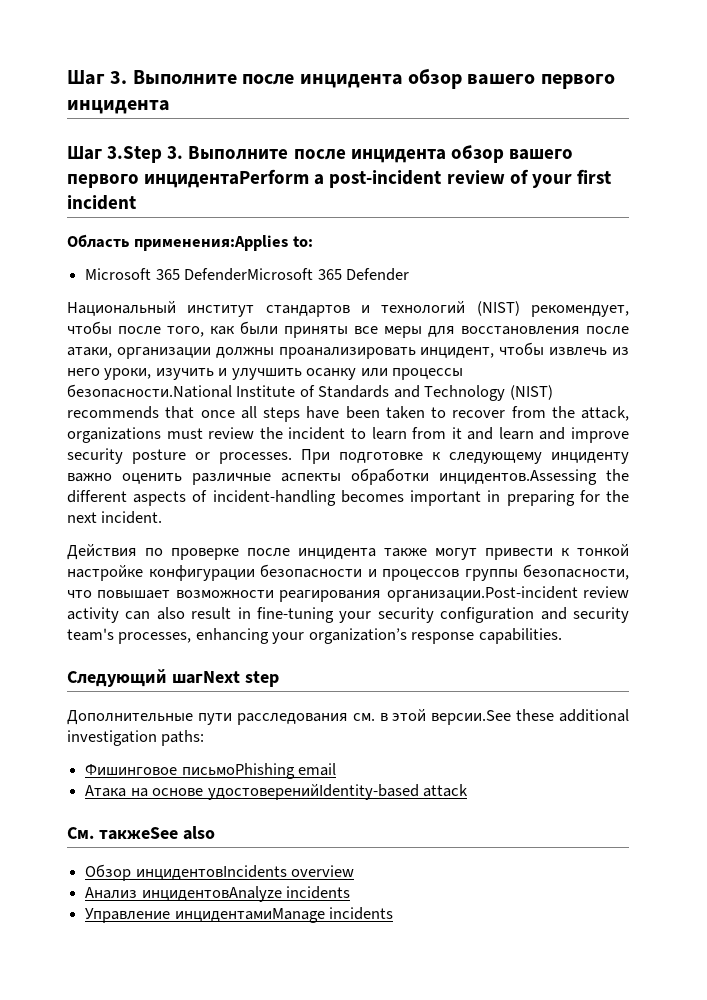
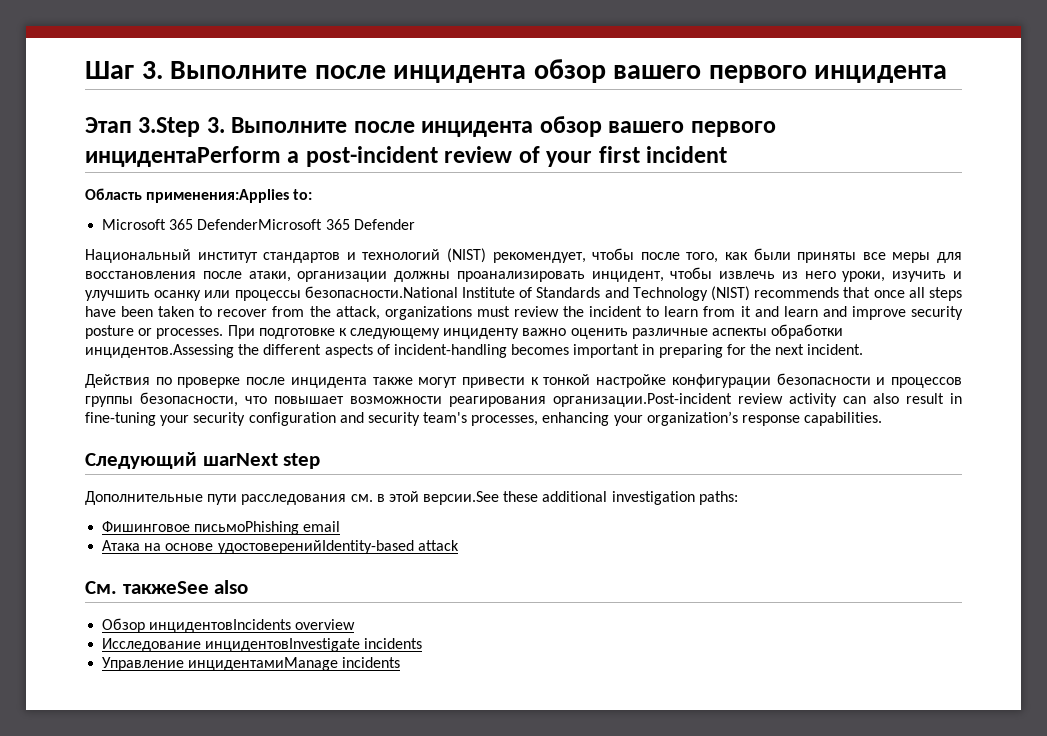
- Шаг 3.Step 3. Выполните после инцидента обзор вашего первого инцидентаPerform a post-incident review of your first incident
+ Этап 3.Step 3. Выполните после инцидента обзор вашего первого инцидентаPerform a post-incident review of your first incident
- Анализ инцидентовAnalyze incidents
+ Исследование инцидентовInvestigate incidents

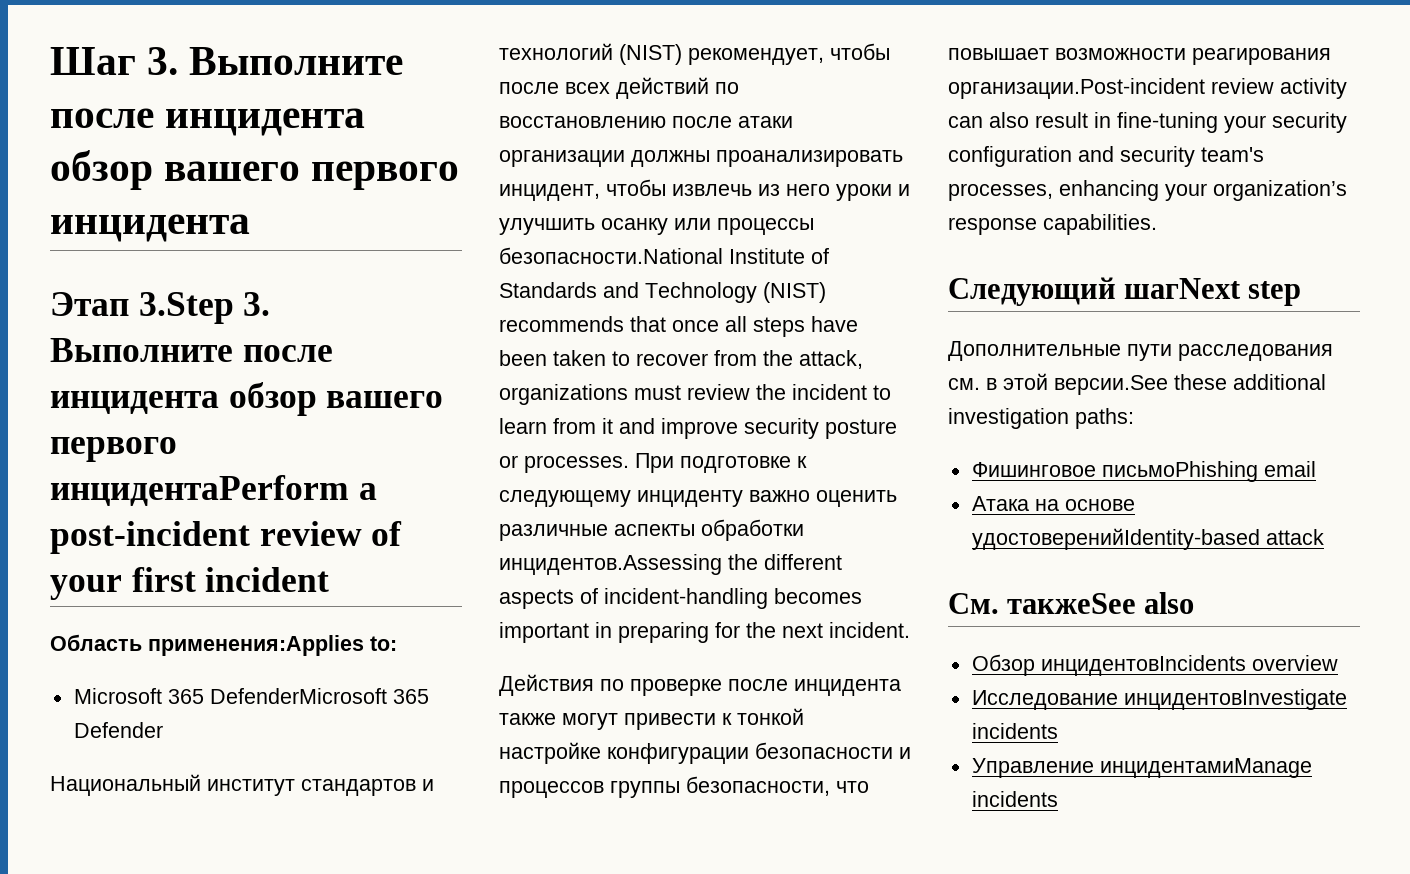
- Национальный институт стандартов и технологий (NIST) рекомендует, чтобы после того, как были приняты все меры для восстановления после атаки, организации должны проанализировать инцидент, чтобы извлечь из него уроки, изучить и улучшить осанку или процессы безопасности.National Institute of Standards and Technology (NIST) recommends that once all steps have been taken to recover from the attack, organizations must review the incident to learn from it and learn and improve security posture or processes.
+ Национальный институт стандартов и технологий (NIST) рекомендует, чтобы после всех действий по восстановлению после атаки организации должны проанализировать инцидент, чтобы извлечь из него уроки и улучшить осанку или процессы безопасности.National Institute of Standards and Technology (NIST) recommends that once all steps have been taken to recover from the attack, organizations must review the incident to learn from it and improve security posture or processes.

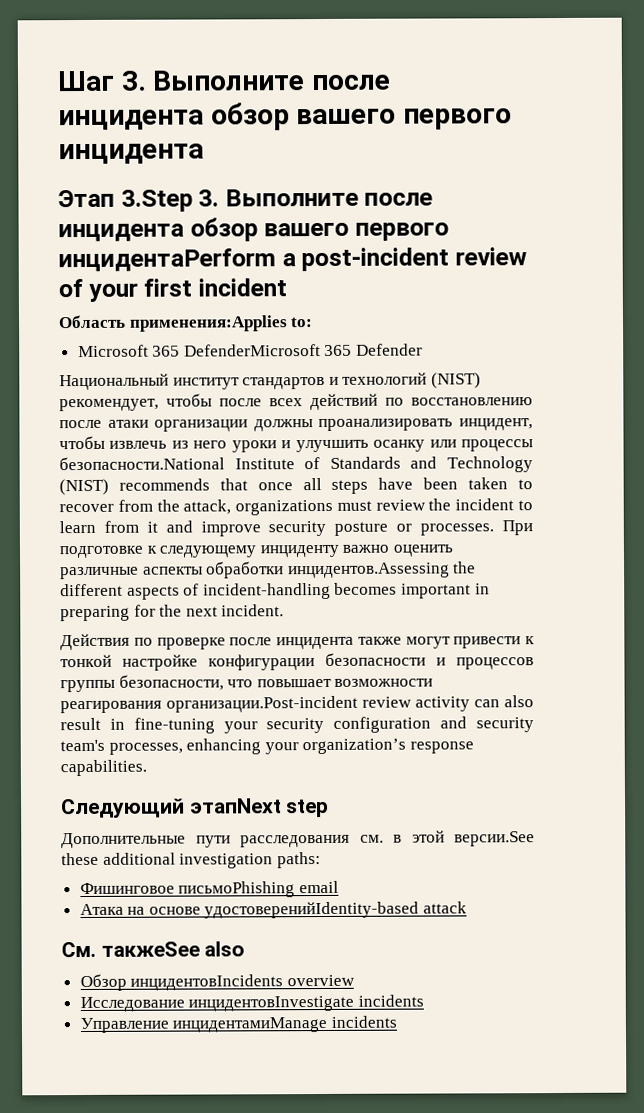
- Следующий шагNext step
+ Следующий этапNext step

